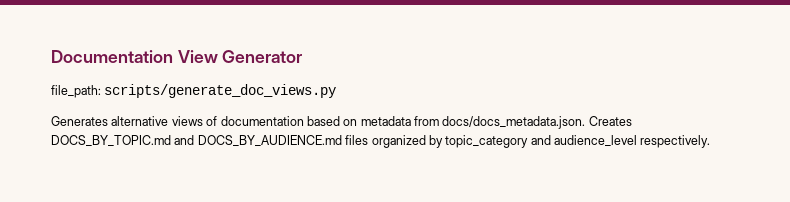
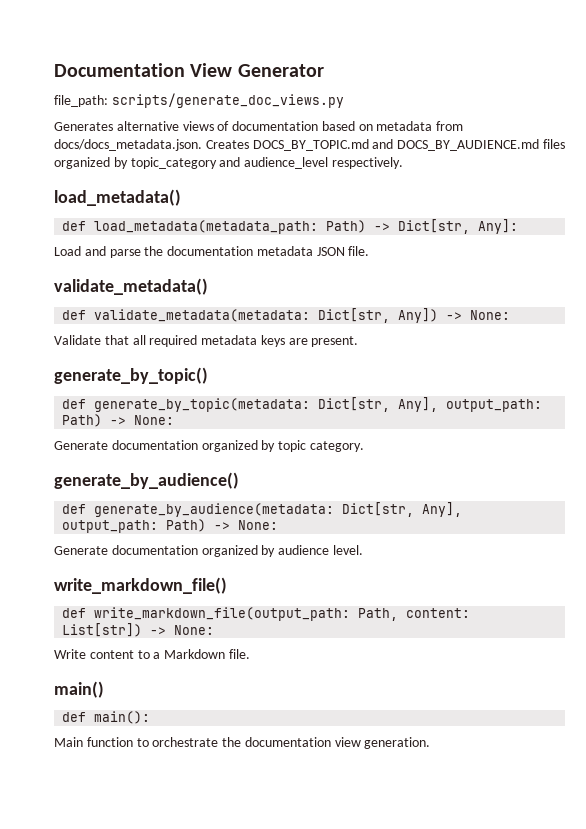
+ load_metadata()
+ def load_metadata(metadata_path: Path) -> Dict[str, Any]:
+ Load and parse the documentation metadata JSON file.
+ validate_metadata()
+ def validate_metadata(metadata: Dict[str, Any]) -> None:
+ Validate that all required metadata keys are present.
+ generate_by_topic()
+ def generate_by_topic(metadata: Dict[str, Any], output_path: Path) -> None:
+ Generate documentation organized by topic category.
+ generate_by_audience()
+ def generate_by_audience(metadata: Dict[str, Any], output_path: Path) -> None:
+ Generate documentation organized by audience level.
+ write_markdown_file()
+ def write_markdown_file(output_path: Path, content: List[str]) -> None:
+ Write content to a Markdown file.
+ main()
+ def main():
+ Main function to orchestrate the documentation view generation.

